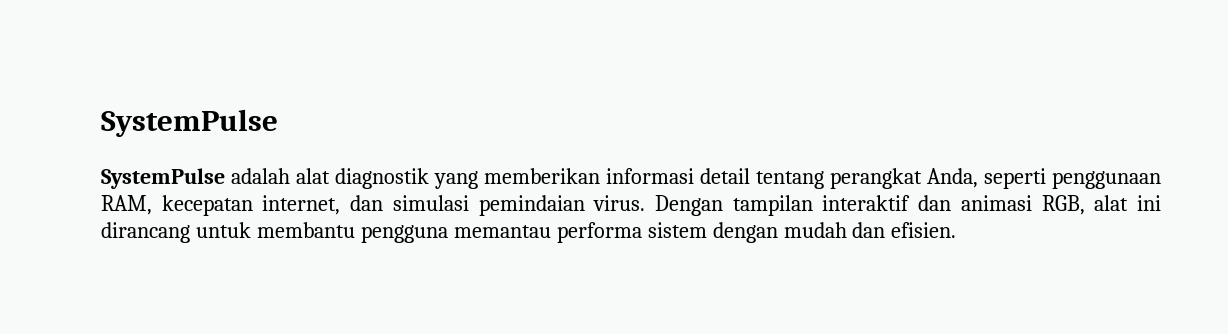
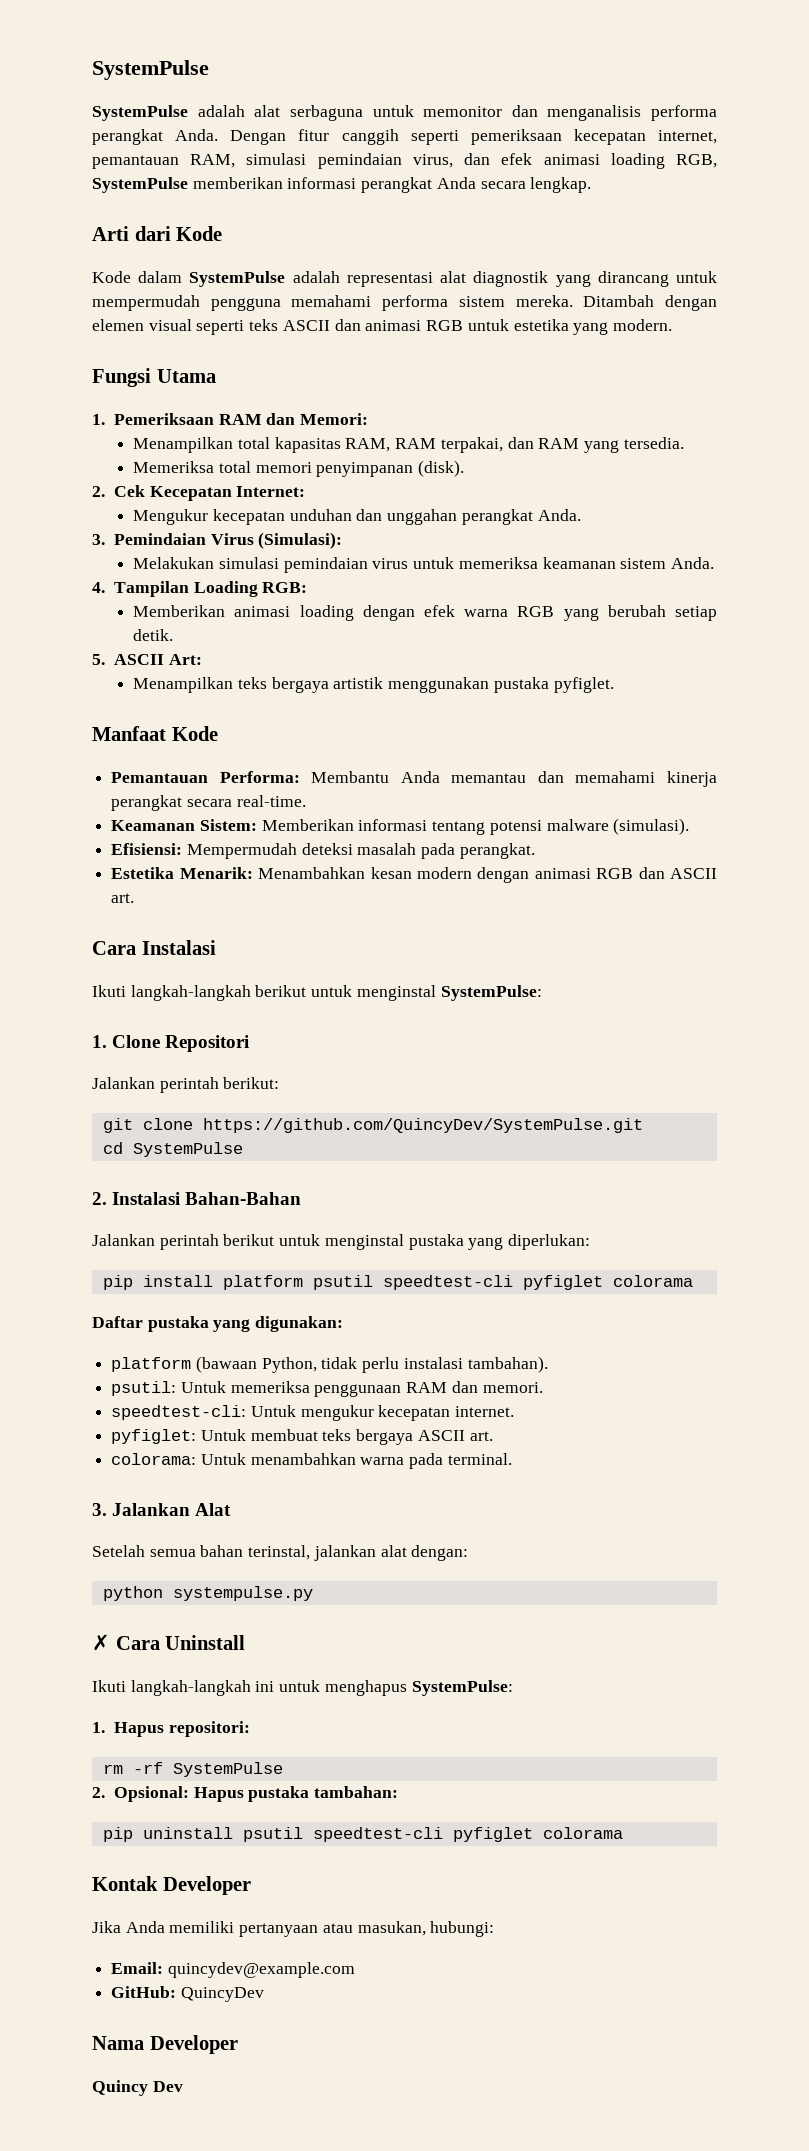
- SystemPulse adalah alat diagnostik yang memberikan informasi detail tentang perangkat Anda, seperti penggunaan RAM, kecepatan internet, dan simulasi pemindaian virus. Dengan tampilan interaktif dan animasi RGB, alat ini dirancang untuk membantu pengguna memantau performa sistem dengan mudah dan efisien.
+ SystemPulse adalah alat serbaguna untuk memonitor dan menganalisis performa perangkat Anda. Dengan fitur canggih seperti pemeriksaan kecepatan internet, pemantauan RAM, simulasi pemindaian virus, dan efek animasi loading RGB, SystemPulse memberikan informasi perangkat Anda secara lengkap.
+ Arti dari Kode
+ Kode dalam SystemPulse adalah representasi alat diagnostik yang dirancang untuk mempermudah pengguna memahami performa sistem mereka. Ditambah dengan elemen visual seperti teks ASCII dan animasi RGB untuk estetika yang modern.
+ Fungsi Utama
+ 1. Pemeriksaan RAM dan Memori:
+ Menampilkan total kapasitas RAM, RAM terpakai, dan RAM yang tersedia.
+ Memeriksa total memori penyimpanan (disk).
+ 2. Cek Kecepatan Internet:
+ Mengukur kecepatan unduhan dan unggahan perangkat Anda.
+ 3. Pemindaian Virus (Simulasi):
+ Melakukan simulasi pemindaian virus untuk memeriksa keamanan sistem Anda.
+ 4. Tampilan Loading RGB:
+ Memberikan animasi loading dengan efek warna RGB yang berubah setiap detik.
+ 5. ASCII Art:
+ Menampilkan teks bergaya artistik menggunakan pustaka pyfiglet.
+ Manfaat Kode
+ Pemantauan Performa: Membantu Anda memantau dan memahami kinerja perangkat secara real-time.
+ Keamanan Sistem: Memberikan informasi tentang potensi malware (simulasi).
+ Efisiensi: Mempermudah deteksi masalah pada perangkat.
+ Estetika Menarik: Menambahkan kesan modern dengan animasi RGB dan ASCII art.
+ Cara Instalasi
+ Ikuti langkah-langkah berikut untuk menginstal SystemPulse:
+ 1. Clone Repositori
+ Jalankan perintah berikut:
+ git clone https://github.com/QuincyDev/SystemPulse.git
+ cd SystemPulse
+ 2. Instalasi Bahan-Bahan
+ Jalankan perintah berikut untuk menginstal pustaka yang diperlukan:
+ pip install platform psutil speedtest-cli pyfiglet colorama
+ Daftar pustaka yang digunakan:
+ platform (bawaan Python, tidak perlu instalasi tambahan).
+ psutil: Untuk memeriksa penggunaan RAM dan memori.
+ speedtest-cli: Untuk mengukur kecepatan internet.
+ pyfiglet: Untuk membuat teks bergaya ASCII art.
+ colorama: Untuk menambahkan warna pada terminal.
+ 3. Jalankan Alat
+ Setelah semua bahan terinstal, jalankan alat dengan:
+ python systempulse.py
+ ✗ Cara Uninstall
+ Ikuti langkah-langkah ini untuk menghapus SystemPulse:
+ 1. Hapus repositori:
+ rm -rf SystemPulse
+ 2. Opsional: Hapus pustaka tambahan:
+ pip uninstall psutil speedtest-cli pyfiglet colorama
+ Kontak Developer
+ Jika Anda memiliki pertanyaan atau masukan, hubungi:
+ Email: quincydev@example.com
+ GitHub: QuincyDev
+ Nama Developer
+ Quincy Dev

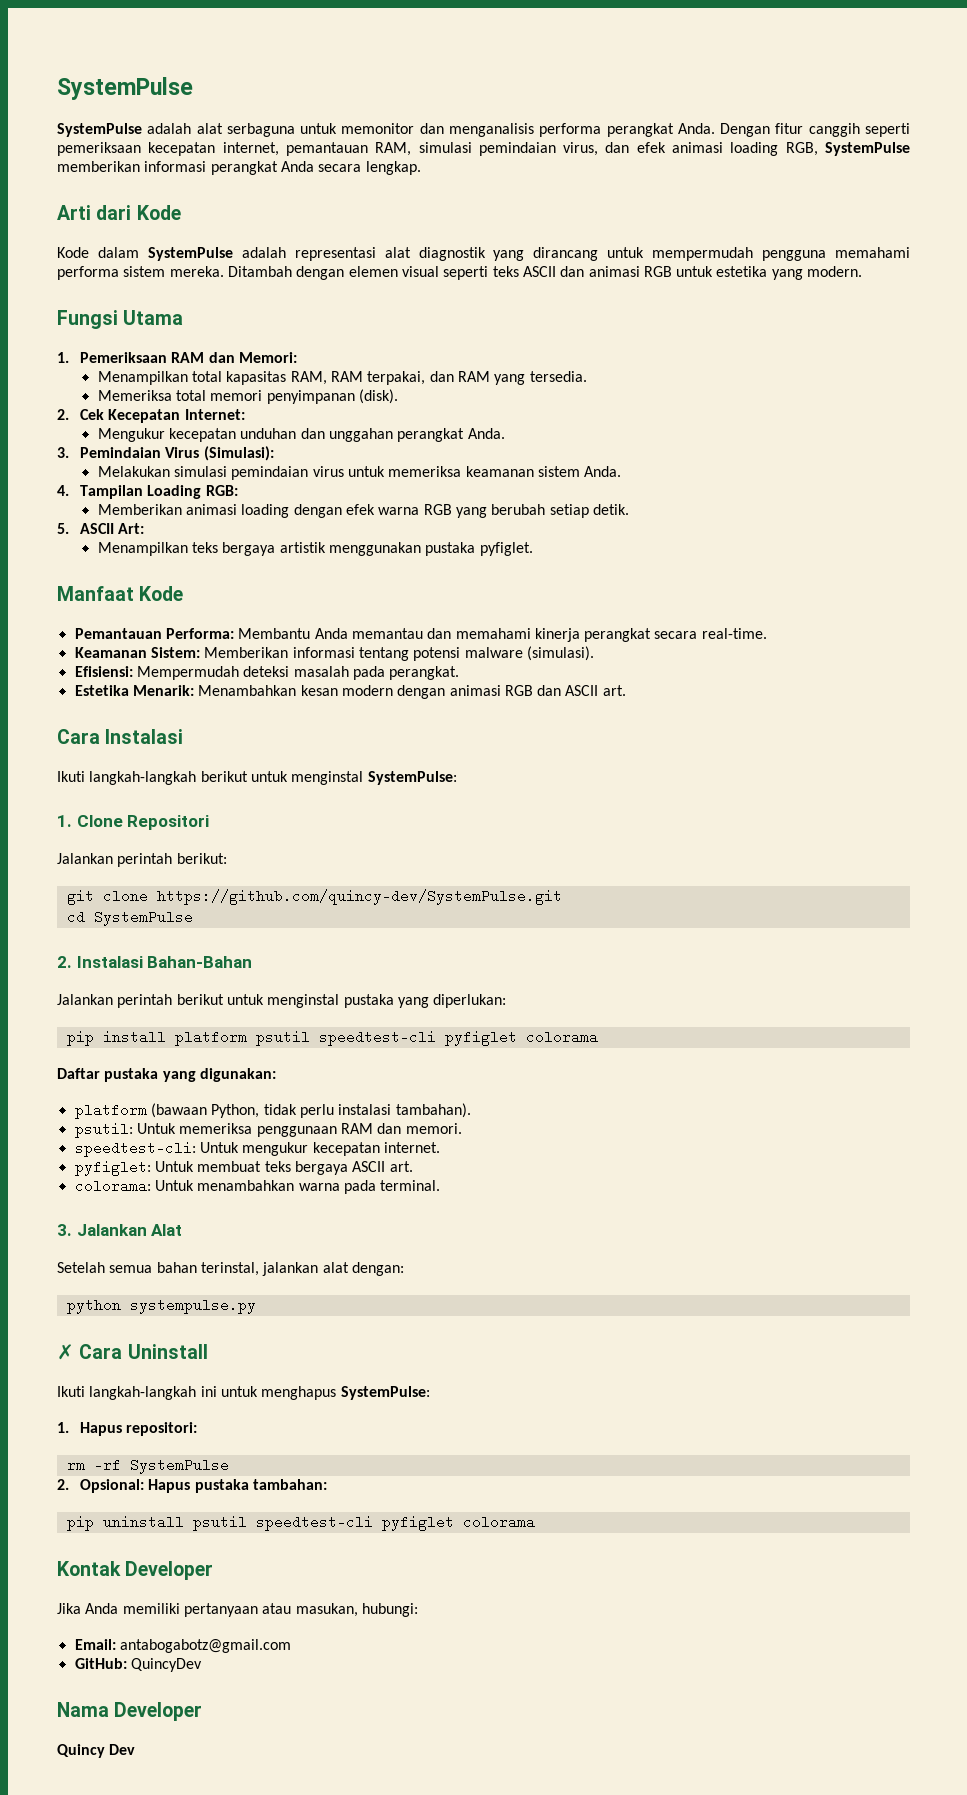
- git clone https://github.com/QuincyDev/SystemPulse.git
+ git clone https://github.com/quincy-dev/SystemPulse.git
- Email: quincydev@example.com
+ Email: antabogabotz@gmail.com

